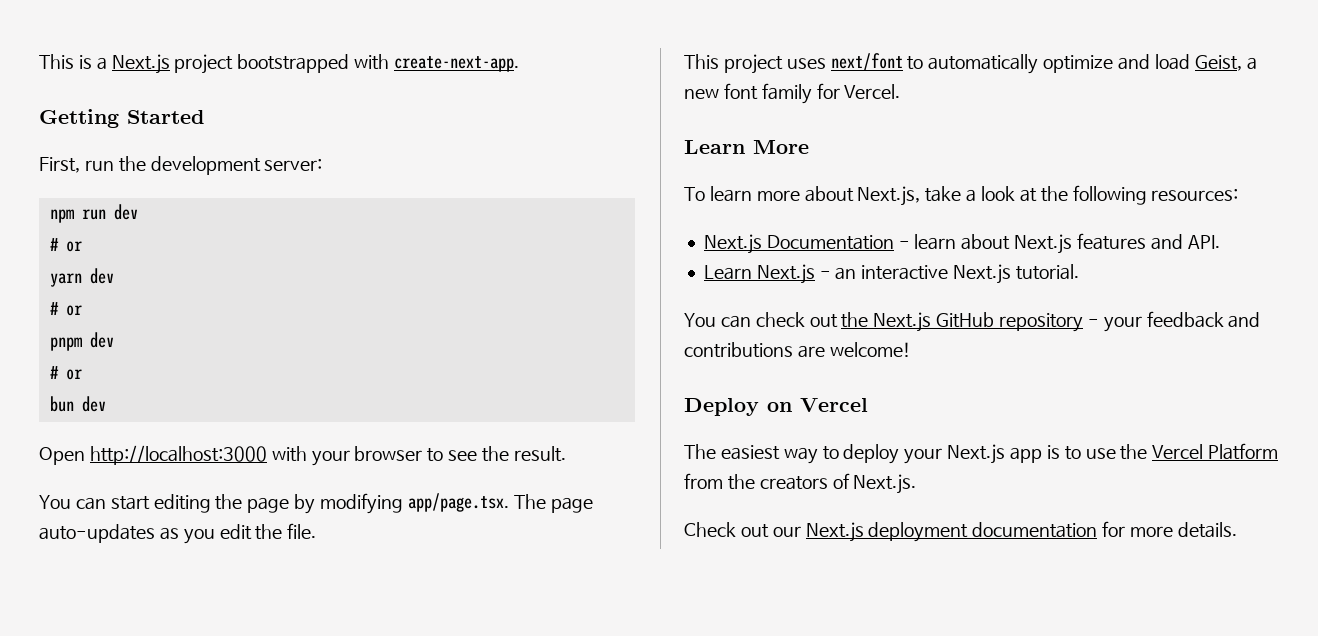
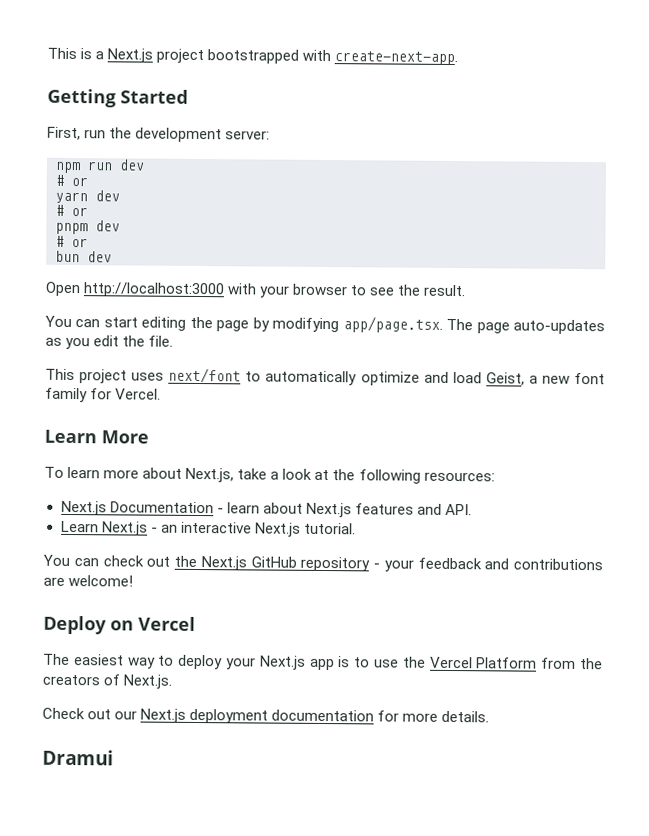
+ Dramui

